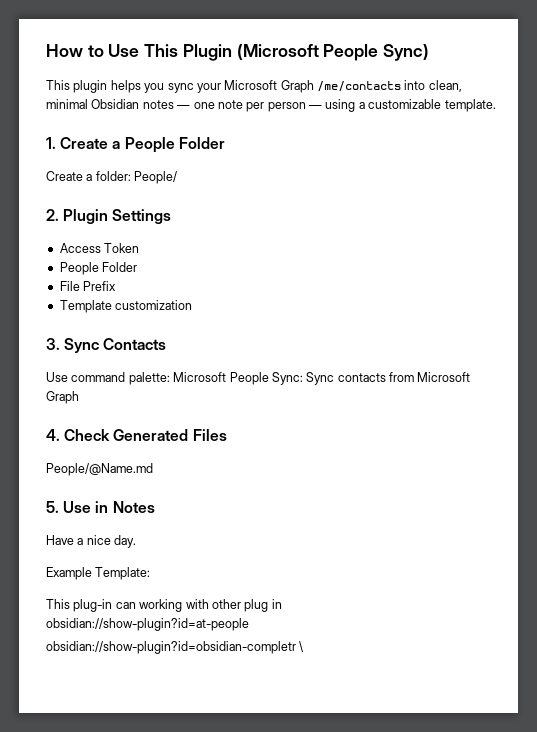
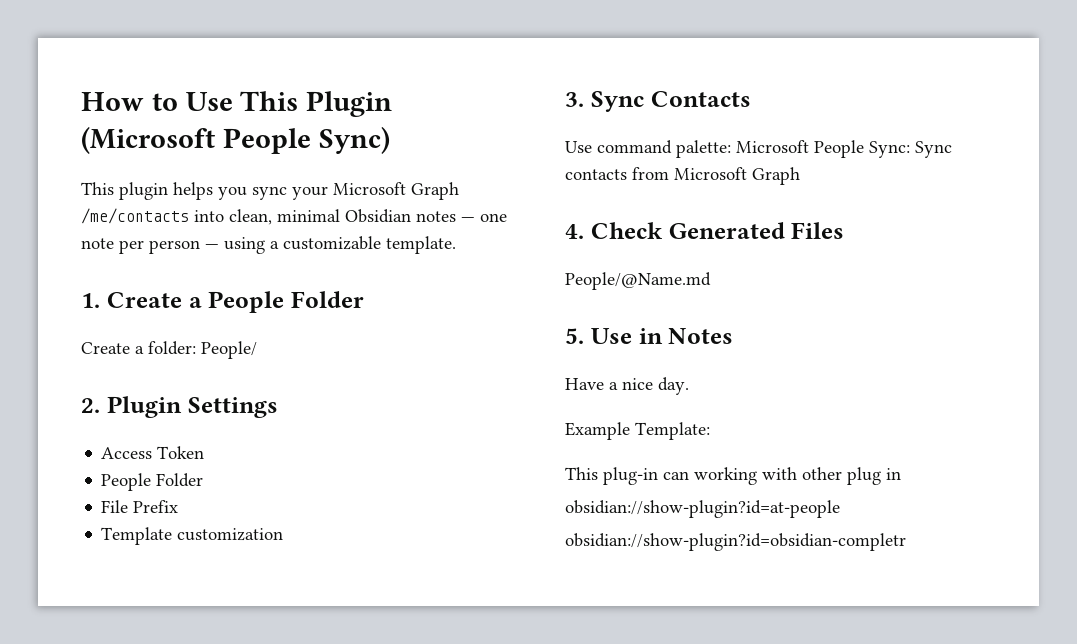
- obsidian://show-plugin?id=obsidian-completr \
+ obsidian://show-plugin?id=obsidian-completr

